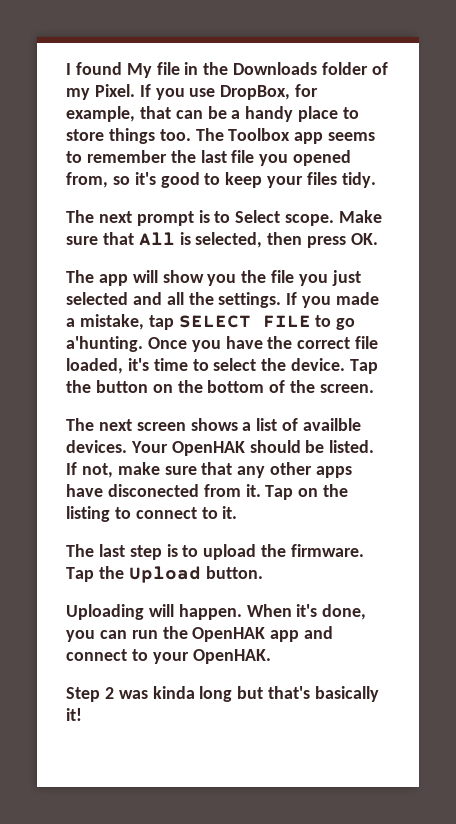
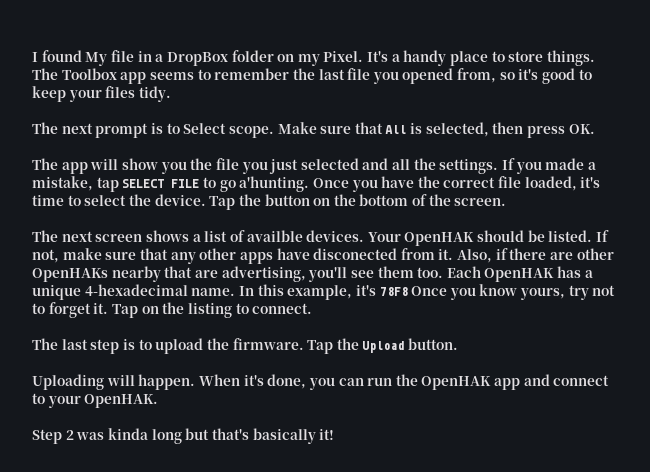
- I found My file in the Downloads folder of my Pixel. If you use DropBox, for example, that can be a handy place to store things too.
+ I found My file in a DropBox folder on my Pixel. It's a handy place to store things.
+ Also, if there are other OpenHAKs nearby that are advertising, you'll see them too. Each OpenHAK has a unique 4-hexadecimal name. In this example, it's 78F8 Once you know yours, try not to forget it.
- Tap on the listing to connect to it.
+ Tap on the listing to connect.

